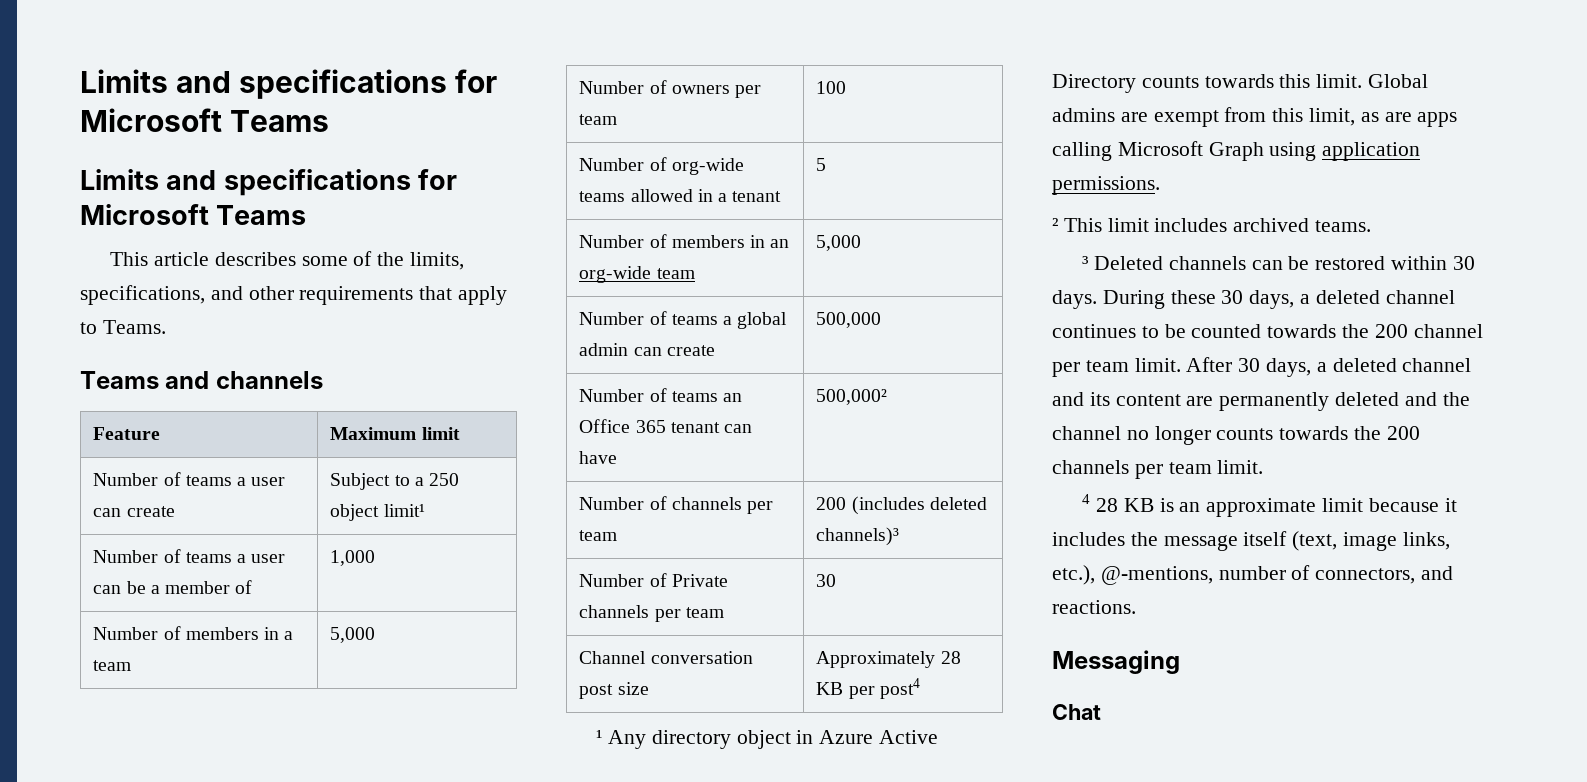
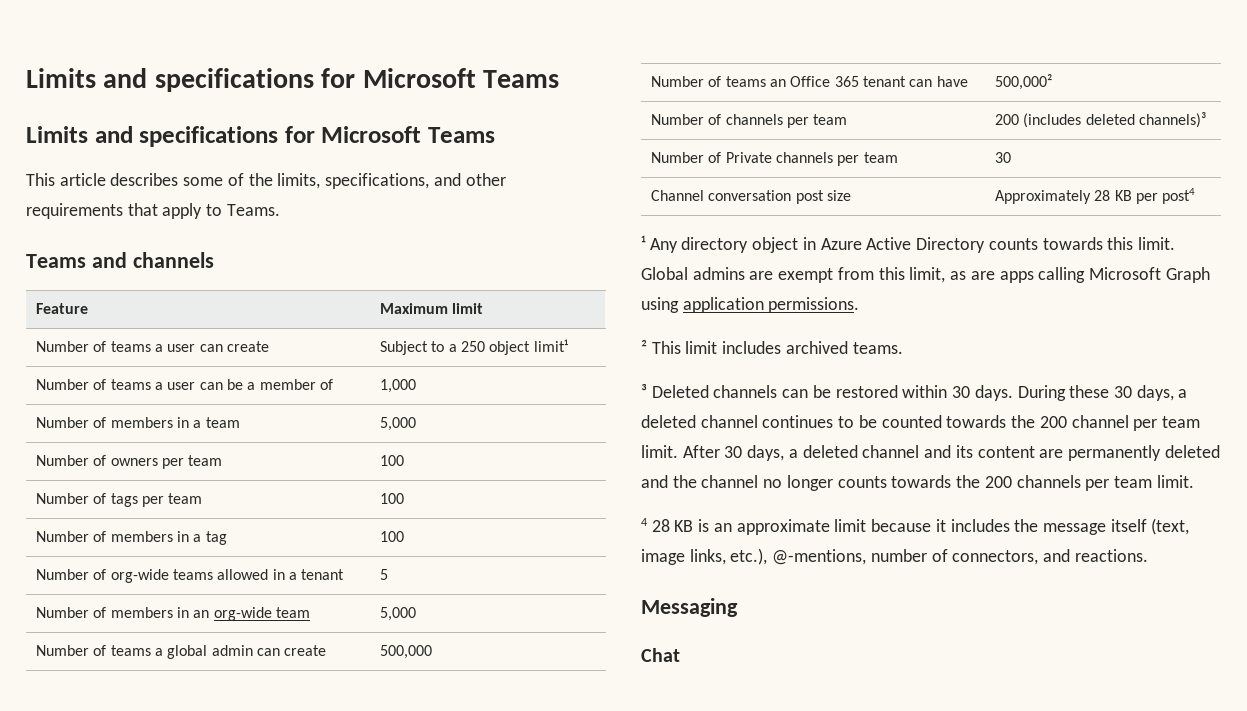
+ Number of tags per team | 100
+ Number of members in a tag | 100

